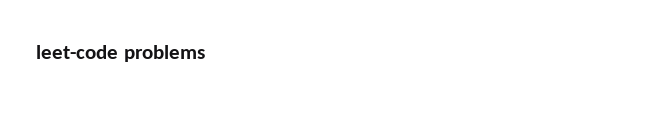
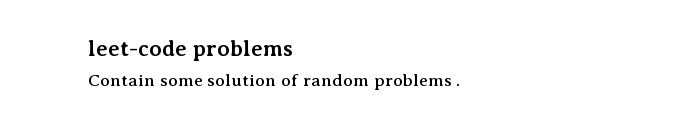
+ Contain some solution of random problems .

